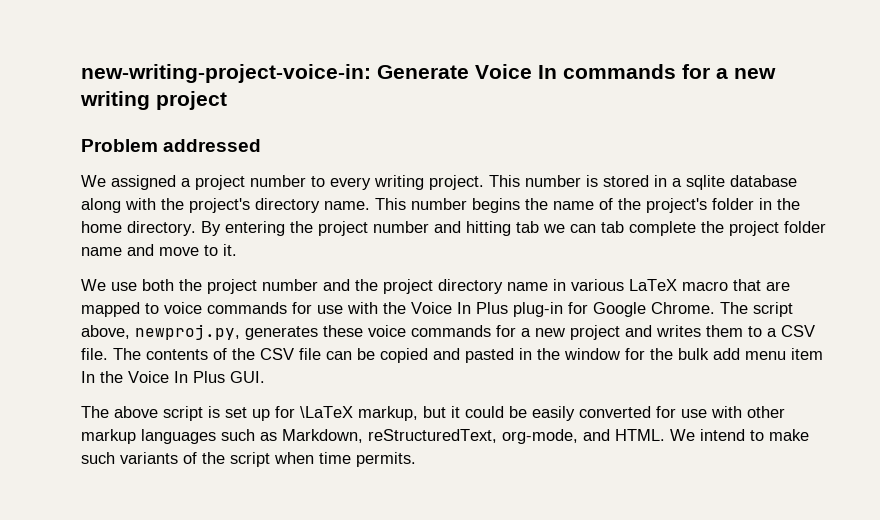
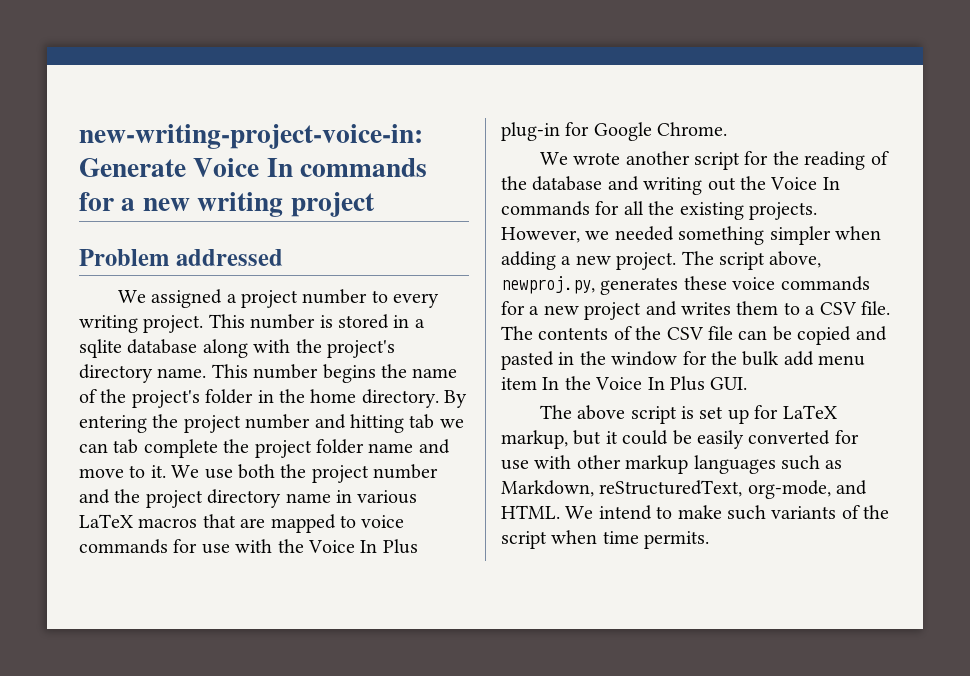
- By entering the project number and hitting tab we can tab complete the project folder name and move to it.
- We use both the project number and the project directory name in various LaTeX macro that are mapped to voice commands for use with the Voice In Plus plug-in for Google Chrome.
+ By entering the project number and hitting tab we can tab complete the project folder name and move to it. We use both the project number and the project directory name in various LaTeX macros that are mapped to voice commands for use with the Voice In Plus plug-in for Google Chrome.
+ We wrote another script for the reading of the database and writing out the Voice In commands for all the existing projects. However, we needed something simpler when adding a new project.
- The above script is set up for \LaTeX markup, but it could be easily converted for use with other markup languages such as Markdown, reStructuredText, org-mode, and HTML.
+ The above script is set up for LaTeX markup, but it could be easily converted for use with other markup languages such as Markdown, reStructuredText, org-mode, and HTML.

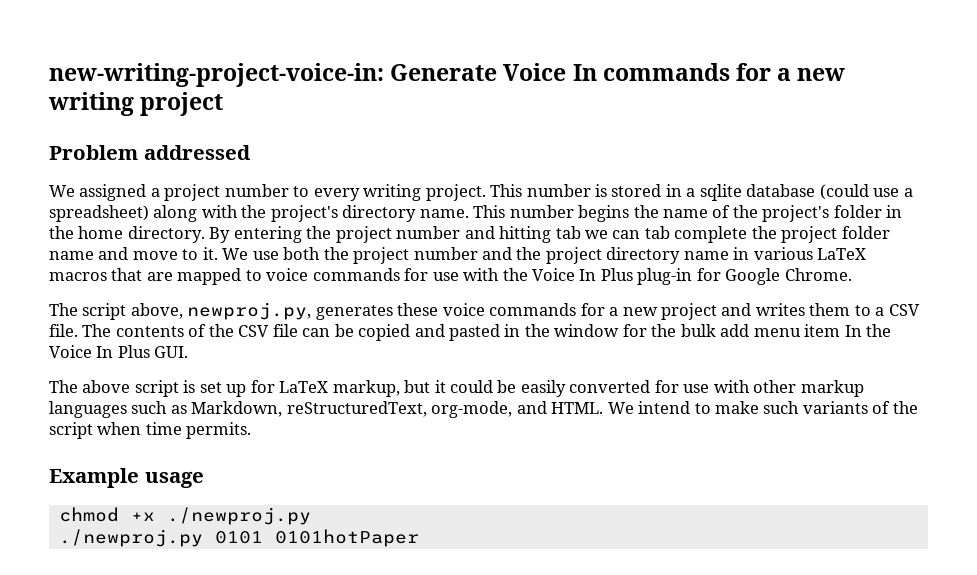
- This number is stored in a sqlite database along with the project's directory name.
+ This number is stored in a sqlite database (could use a spreadsheet) along with the project's directory name.
- We wrote another script for the reading of the database and writing out the Voice In commands for all the existing projects. However, we needed something simpler when adding a new project.
+ Example usage
+ chmod +x ./newproj.py
+ ./newproj.py 0101 0101hotPaper

